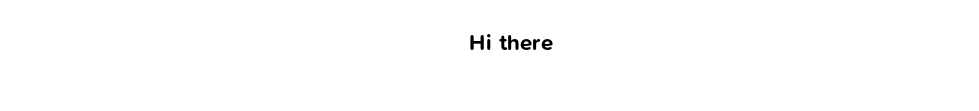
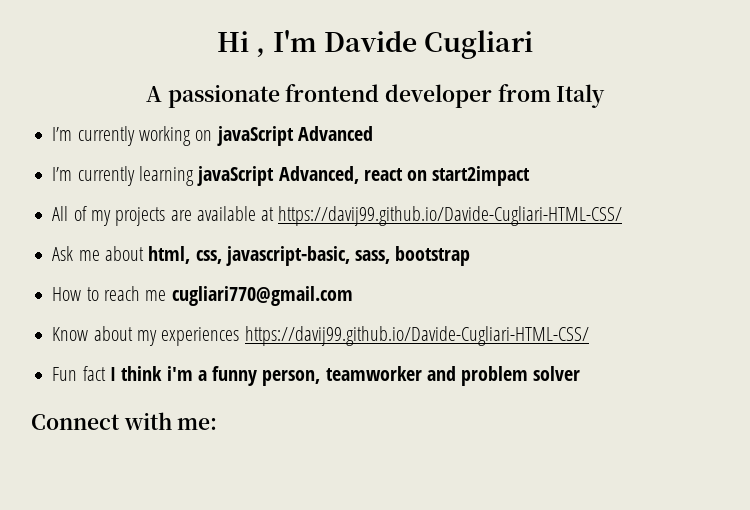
- Hi there
+ Hi , I'm Davide Cugliari
+ A passionate frontend developer from Italy
+ I’m currently working on javaScript Advanced
+ I’m currently learning javaScript Advanced, react on start2impact
+ All of my projects are available at https://davij99.github.io/Davide-Cugliari-HTML-CSS/
+ Ask me about html, css, javascript-basic, sass, bootstrap
+ How to reach me cugliari770@gmail.com
+ Know about my experiences https://davij99.github.io/Davide-Cugliari-HTML-CSS/
+ Fun fact I think i'm a funny person, teamworker and problem solver
+ Connect with me:

